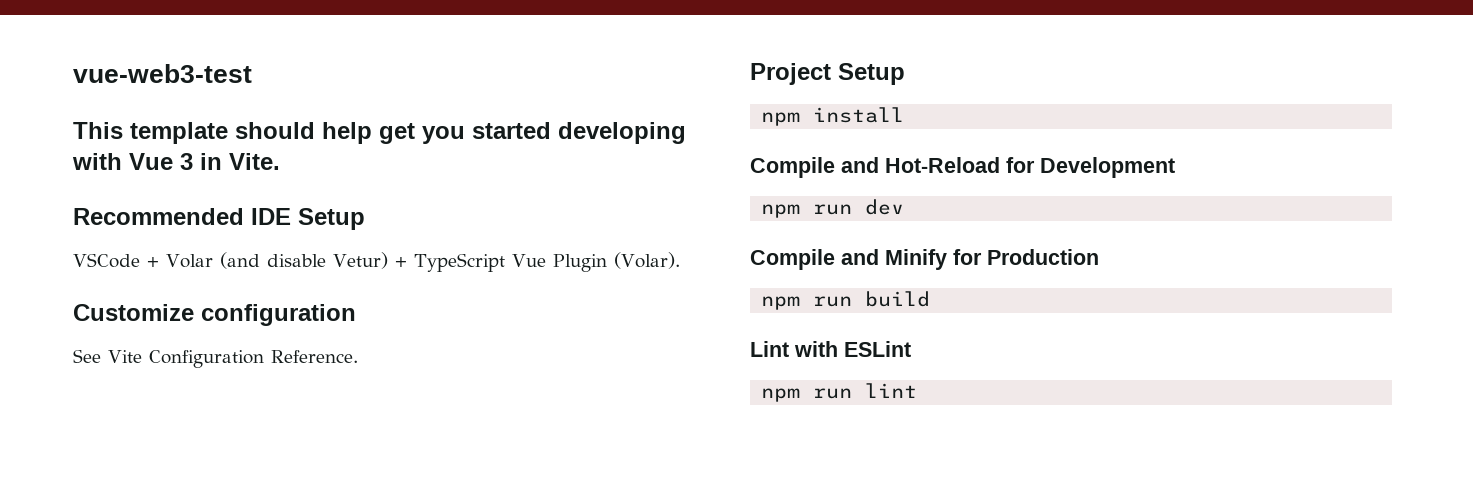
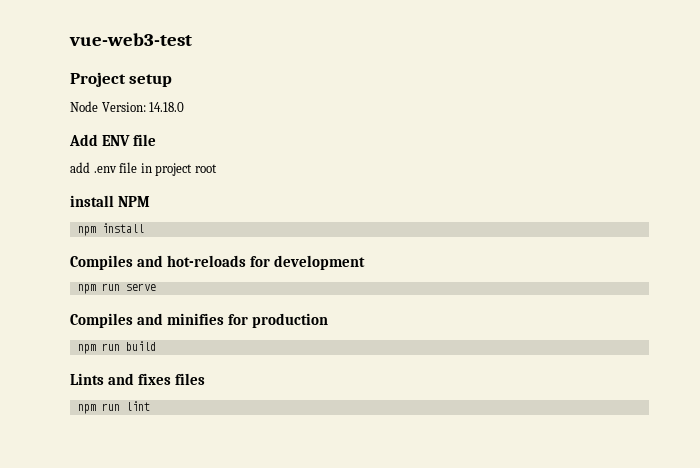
- This template should help get you started developing with Vue 3 in Vite.
- Recommended IDE Setup
- VSCode + Volar (and disable Vetur) + TypeScript Vue Plugin (Volar).
- Customize configuration
- See Vite Configuration Reference.
- Project Setup
+ Project setup
+ Node Version: 14.18.0
+ Add ENV file
+ add .env file in project root
+ install NPM
  npm install
- Compile and Hot-Reload for Development
- npm run dev
- Compile and Minify for Production
+ Compiles and hot-reloads for development
+ npm run serve
+ Compiles and minifies for production
- Lint with ESLint
+ Lints and fixes files

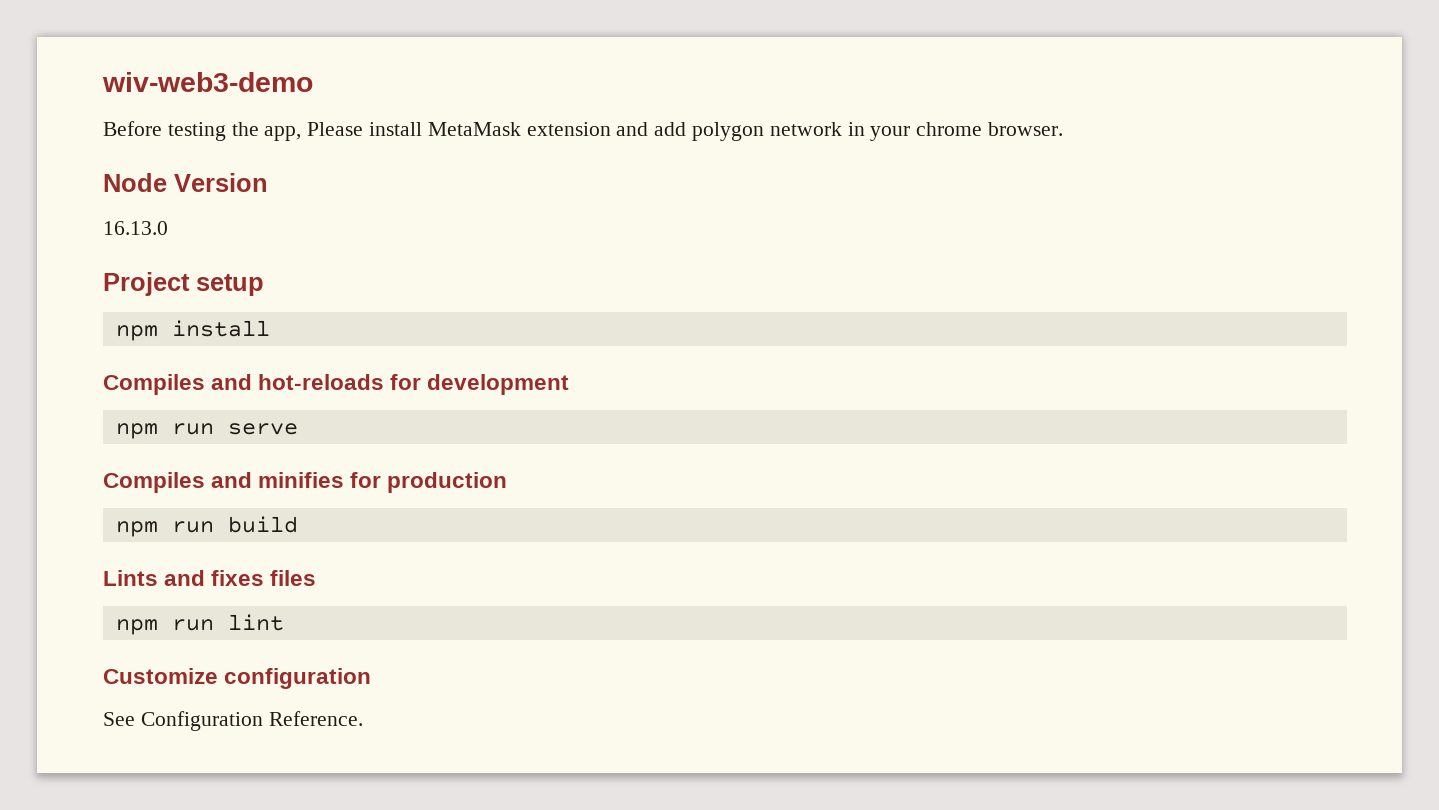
- vue-web3-test
+ wiv-web3-demo
+ Before testing the app, Please install MetaMask extension and add polygon network in your chrome browser.
+ Node Version
+ 16.13.0
  Project setup
- Node Version: 14.18.0
- Add ENV file
- add .env file in project root
- install NPM
+ Customize configuration
+ See Configuration Reference.

